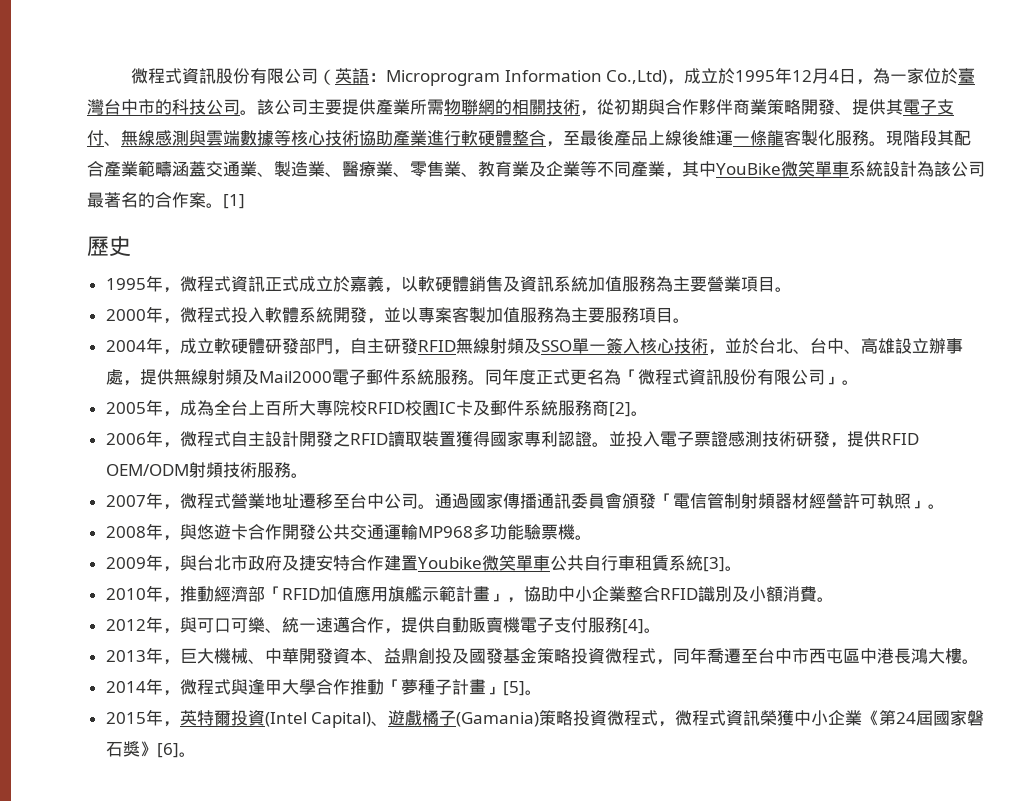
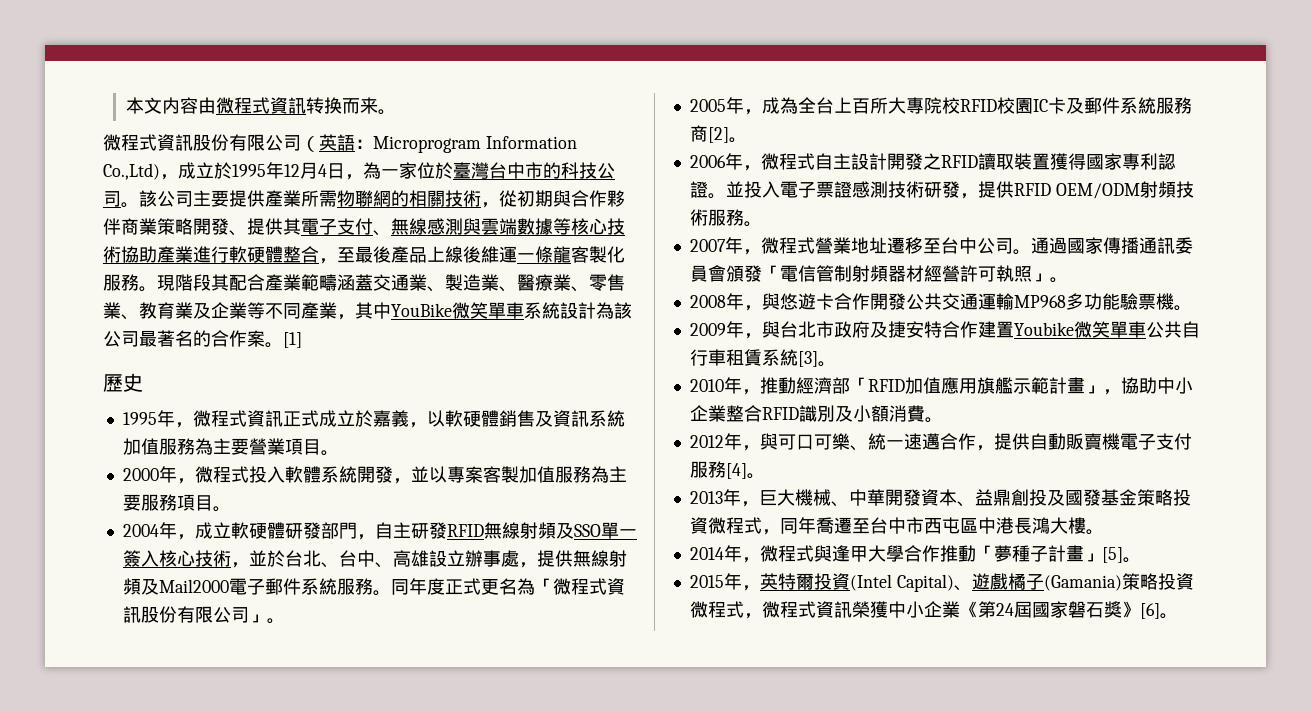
+ 本文内容由微程式資訊转换而来。

